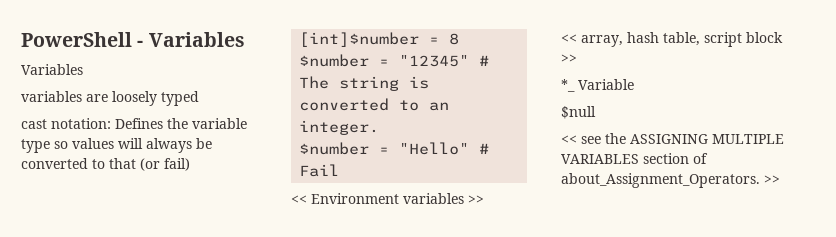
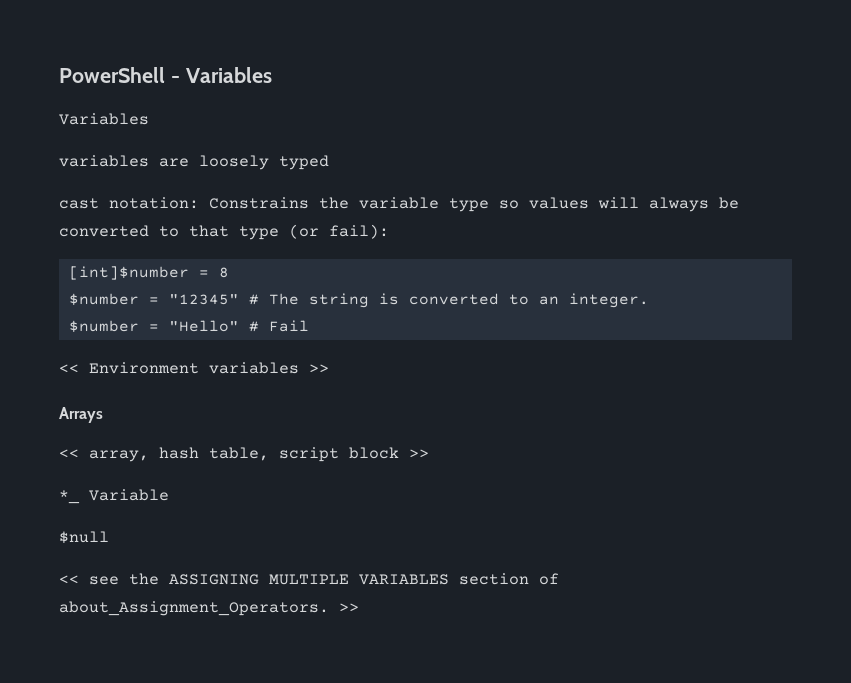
- cast notation: Defines the variable type so values will always be converted to that (or fail)
+ cast notation: Constrains the variable type so values will always be converted to that type (or fail):
+ Arrays

